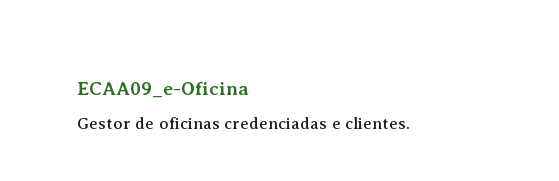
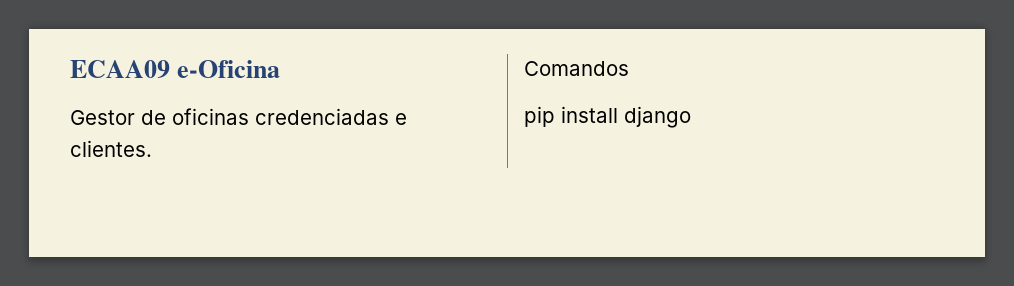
- ECAA09_e-Oficina
+ ECAA09 e-Oficina
+ Comandos
+ pip install django

